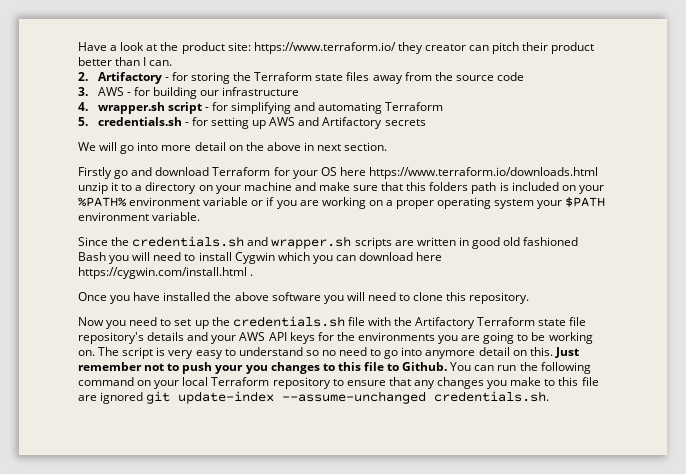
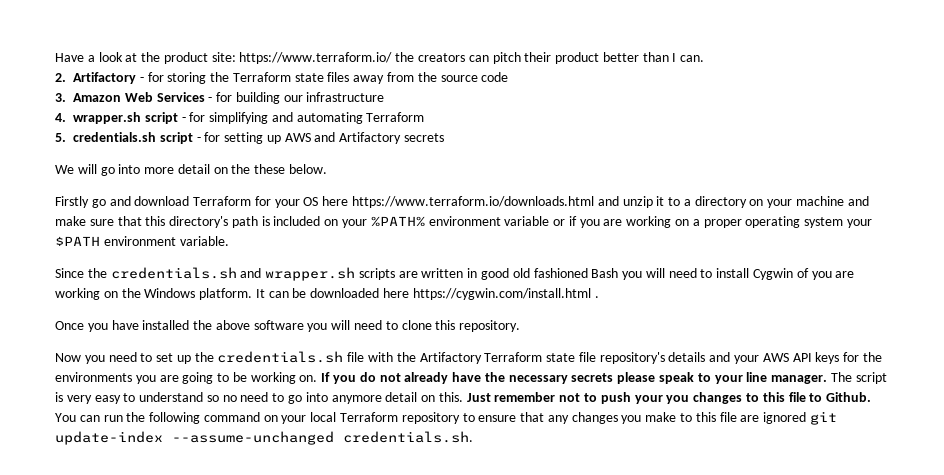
- Have a look at the product site: https://www.terraform.io/ they creator can pitch their product better than I can.
+ Have a look at the product site: https://www.terraform.io/ the creators can pitch their product better than I can.
- 3. AWS - for building our infrastructure
+ 3. Amazon Web Services - for building our infrastructure
- 5. credentials.sh - for setting up AWS and Artifactory secrets
+ 5. credentials.sh script - for setting up AWS and Artifactory secrets
- We will go into more detail on the above in next section.
+ We will go into more detail on the these below.
- Firstly go and download Terraform for your OS here https://www.terraform.io/downloads.html unzip it to a directory on your machine and make sure that this folders path is included on your %PATH% environment variable or if you are working on a proper operating system your $PATH environment variable.
+ Firstly go and download Terraform for your OS here https://www.terraform.io/downloads.html and unzip it to a directory on your machine and make sure that this directory's path is included on your %PATH% environment variable or if you are working on a proper operating system your $PATH environment variable.
- Since the credentials.sh and wrapper.sh scripts are written in good old fashioned Bash you will need to install Cygwin which you can download here https://cygwin.com/install.html .
+ Since the credentials.sh and wrapper.sh scripts are written in good old fashioned Bash you will need to install Cygwin of you are working on the Windows platform. It can be downloaded here https://cygwin.com/install.html .
+ If you do not already have the necessary secrets please speak to your line manager.

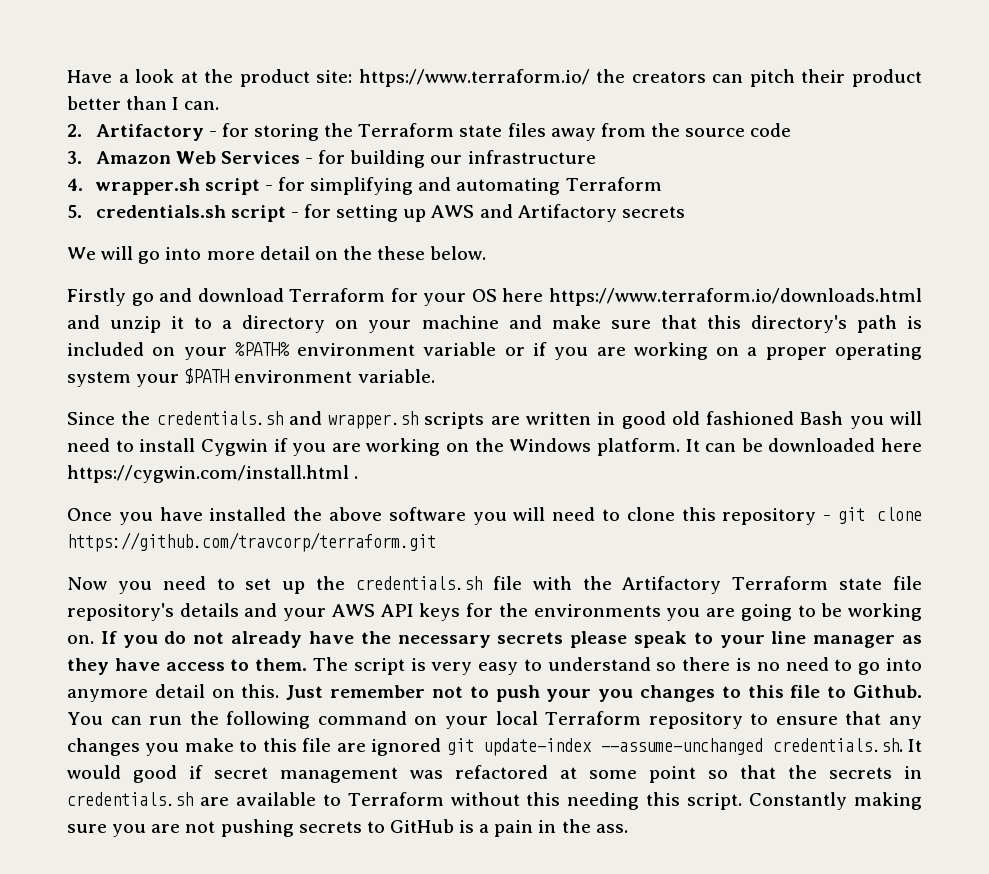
- Since the credentials.sh and wrapper.sh scripts are written in good old fashioned Bash you will need to install Cygwin of you are working on the Windows platform.
+ Since the credentials.sh and wrapper.sh scripts are written in good old fashioned Bash you will need to install Cygwin if you are working on the Windows platform.
- Once you have installed the above software you will need to clone this repository.
+ Once you have installed the above software you will need to clone this repository - git clone https://github.com/travcorp/terraform.git
- If you do not already have the necessary secrets please speak to your line manager.
+ If you do not already have the necessary secrets please speak to your line manager as they have access to them.
- The script is very easy to understand so no need to go into anymore detail on this.
+ The script is very easy to understand so there is no need to go into anymore detail on this.
- You can run the following command on your local Terraform repository to ensure that any changes you make to this file are ignored git update-index --assume-unchanged credentials.sh.
+ You can run the following command on your local Terraform repository to ensure that any changes you make to this file are ignored git update-index --assume-unchanged credentials.sh. It would good if secret management was refactored at some point so that the secrets in credentials.sh are available to Terraform without this needing this script. Constantly making sure you are not pushing secrets to GitHub is a pain in the ass.

